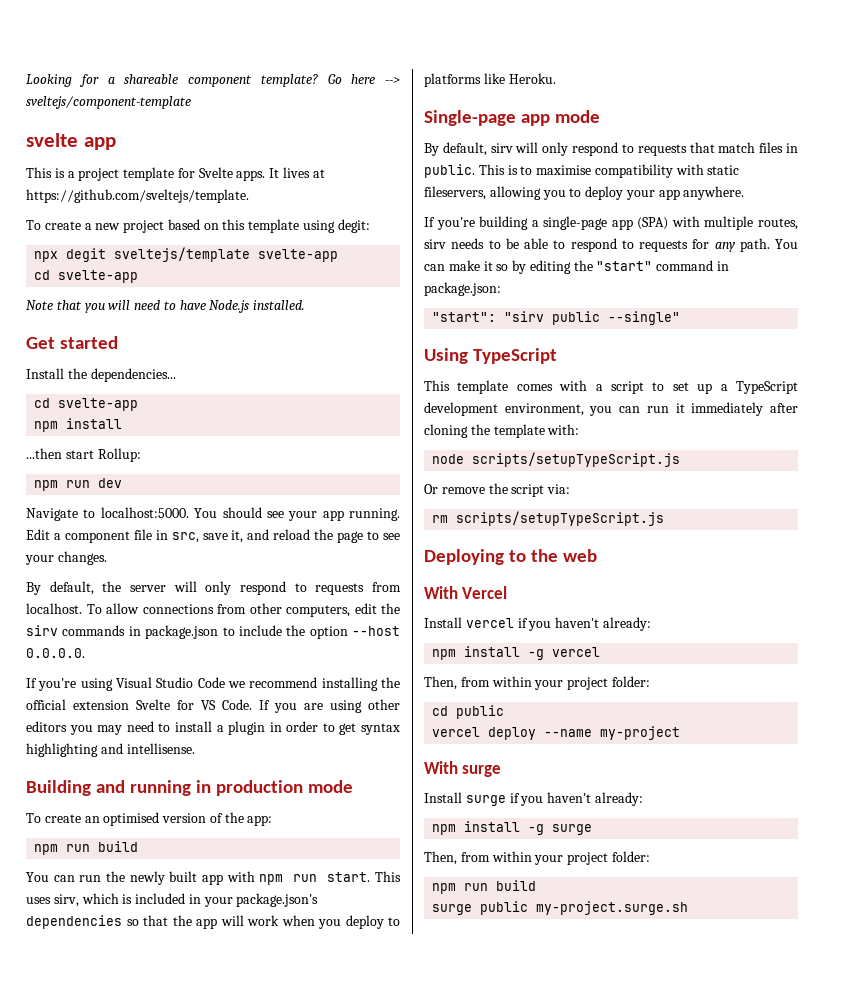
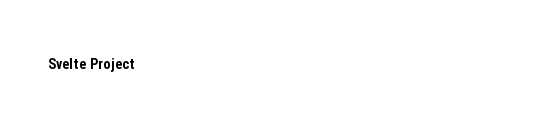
- Looking for a shareable component template? Go here --> sveltejs/component-template
- svelte app
- This is a project template for Svelte apps. It lives at https://github.com/sveltejs/template.
- To create a new project based on this template using degit:
- npx degit sveltejs/template svelte-app
- cd svelte-app
- Note that you will need to have Node.js installed.
- Get started
- Install the dependencies...
- cd svelte-app
- npm install
- ...then start Rollup:
- npm run dev
- Navigate to localhost:5000. You should see your app running. Edit a component file in src, save it, and reload the page to see your changes.
- By default, the server will only respond to requests from localhost. To allow connections from other computers, edit the sirv commands in package.json to include the option --host 0.0.0.0.
- If you're using Visual Studio Code we recommend installing the official extension Svelte for VS Code. If you are using other editors you may need to install a plugin in order to get syntax highlighting and intellisense.
- Building and running in production mode
- To create an optimised version of the app:
- npm run build
- You can run the newly built app with npm run start. This uses sirv, which is included in your package.json's dependencies so that the app will work when you deploy to platforms like Heroku.
- Single-page app mode
- By default, sirv will only respond to requests that match files in public. This is to maximise compatibility with static fileservers, allowing you to deploy your app anywhere.
- If you're building a single-page app (SPA) with multiple routes, sirv needs to be able to respond to requests for any path. You can make it so by editing the "start" command in package.json:
- "start": "sirv public --single"
- Using TypeScript
- This template comes with a script to set up a TypeScript development environment, you can run it immediately after cloning the template with:
- node scripts/setupTypeScript.js
- Or remove the script via:
- rm scripts/setupTypeScript.js
- Deploying to the web
- With Vercel
- Install vercel if you haven't already:
- npm install -g vercel
- Then, from within your project folder:
- cd public
- vercel deploy --name my-project
- With surge
- Install surge if you haven't already:
- npm install -g surge
- Then, from within your project folder:
- npm run build
- surge public my-project.surge.sh
+ Svelte Project

